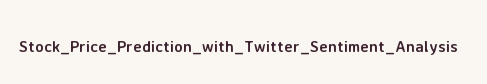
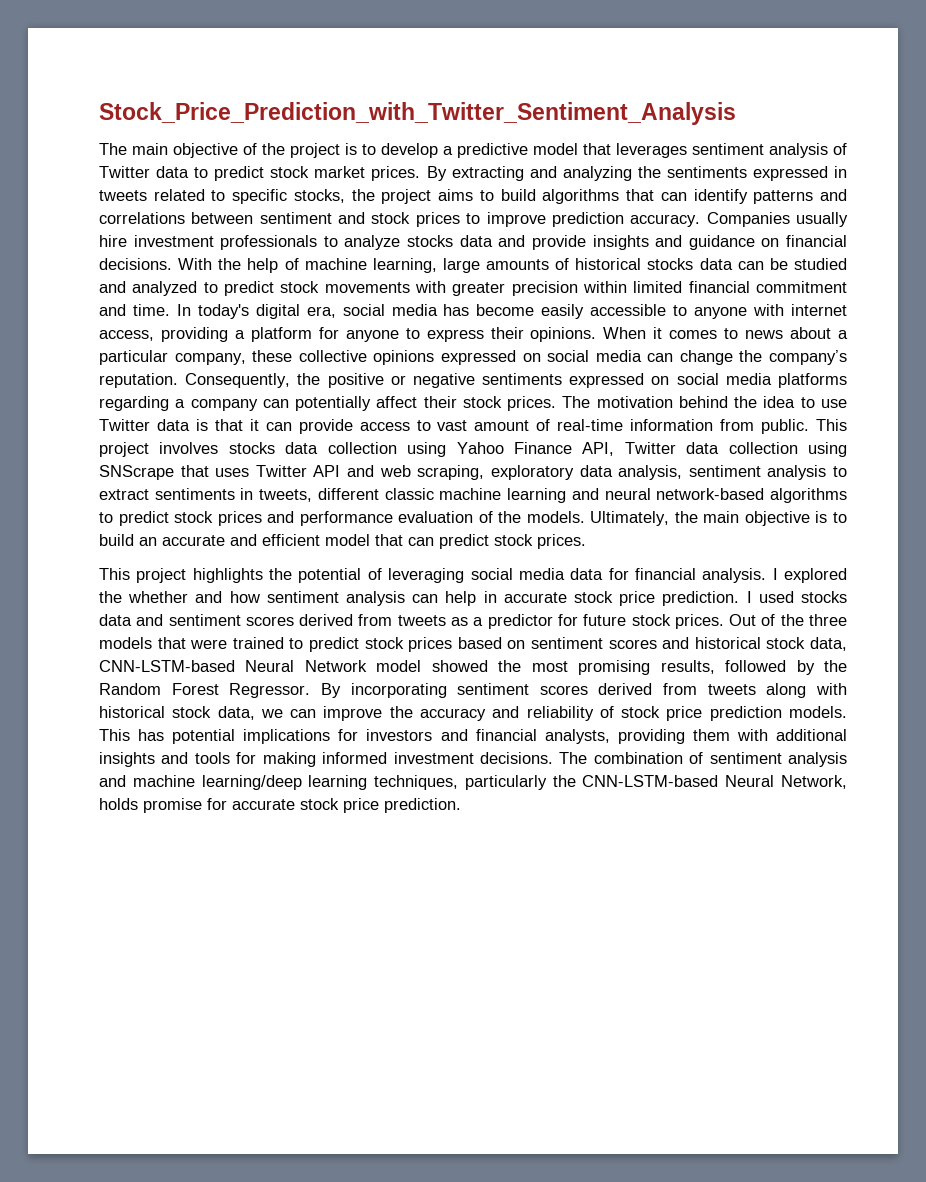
+ The main objective of the project is to develop a predictive model that leverages sentiment analysis of Twitter data to predict stock market prices. By extracting and analyzing the sentiments expressed in tweets related to specific stocks, the project aims to build algorithms that can identify patterns and correlations between sentiment and stock prices to improve prediction accuracy. Companies usually hire investment professionals to analyze stocks data and provide insights and guidance on financial decisions. With the help of machine learning, large amounts of historical stocks data can be studied and analyzed to predict stock movements with greater precision within limited financial commitment and time. In today's digital era, social media has become easily accessible to anyone with internet access, providing a platform for anyone to express their opinions. When it comes to news about a particular company, these collective opinions expressed on social media can change the company’s reputation. Consequently, the positive or negative sentiments expressed on social media platforms regarding a company can potentially affect their stock prices. The motivation behind the idea to use Twitter data is that it can provide access to vast amount of real-time information from public. This project involves stocks data collection using Yahoo Finance API, Twitter data collection using SNScrape that uses Twitter API and web scraping, exploratory data analysis, sentiment analysis to extract sentiments in tweets, different classic machine learning and neural network-based algorithms to predict stock prices and performance evaluation of the models. Ultimately, the main objective is to build an accurate and efficient model that can predict stock prices.
+ This project highlights the potential of leveraging social media data for financial analysis. I explored the whether and how sentiment analysis can help in accurate stock price prediction. I used stocks data and sentiment scores derived from tweets as a predictor for future stock prices. Out of the three models that were trained to predict stock prices based on sentiment scores and historical stock data, CNN-LSTM-based Neural Network model showed the most promising results, followed by the Random Forest Regressor. By incorporating sentiment scores derived from tweets along with historical stock data, we can improve the accuracy and reliability of stock price prediction models. This has potential implications for investors and financial analysts, providing them with additional insights and tools for making informed investment decisions. The combination of sentiment analysis and machine learning/deep learning techniques, particularly the CNN-LSTM-based Neural Network, holds promise for accurate stock price prediction.

